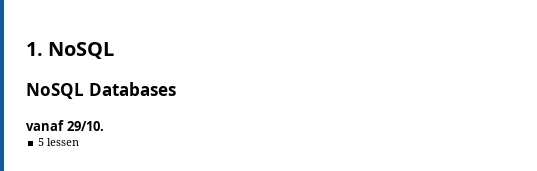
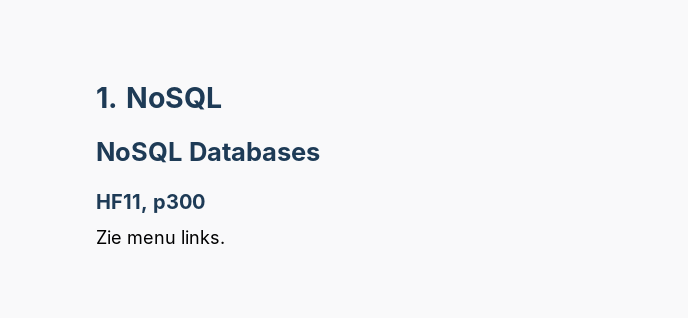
- vanaf 29/10.
- 5 lessen
+ HF11, p300
+ Zie menu links.

